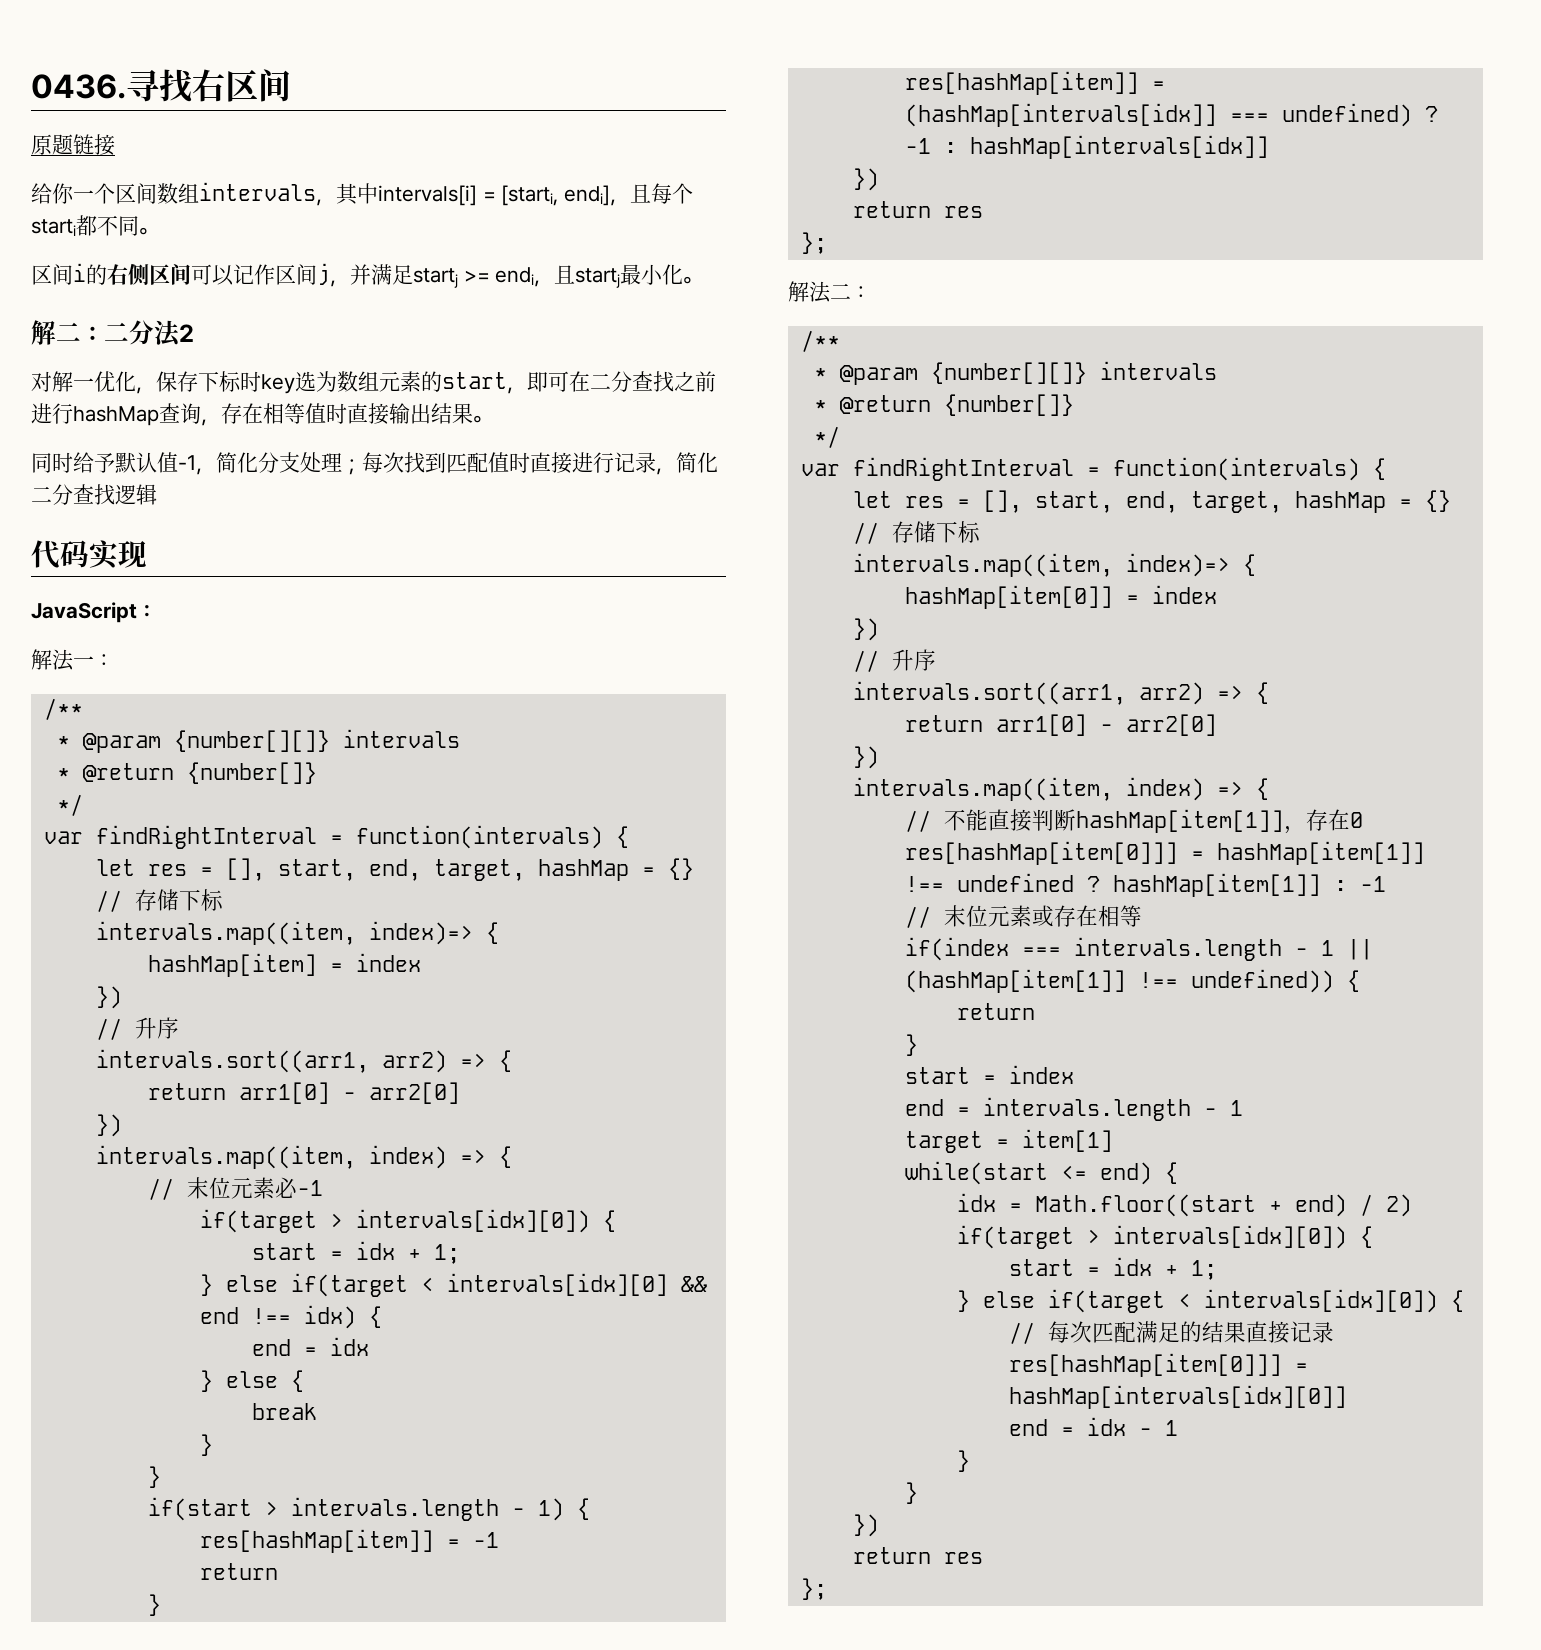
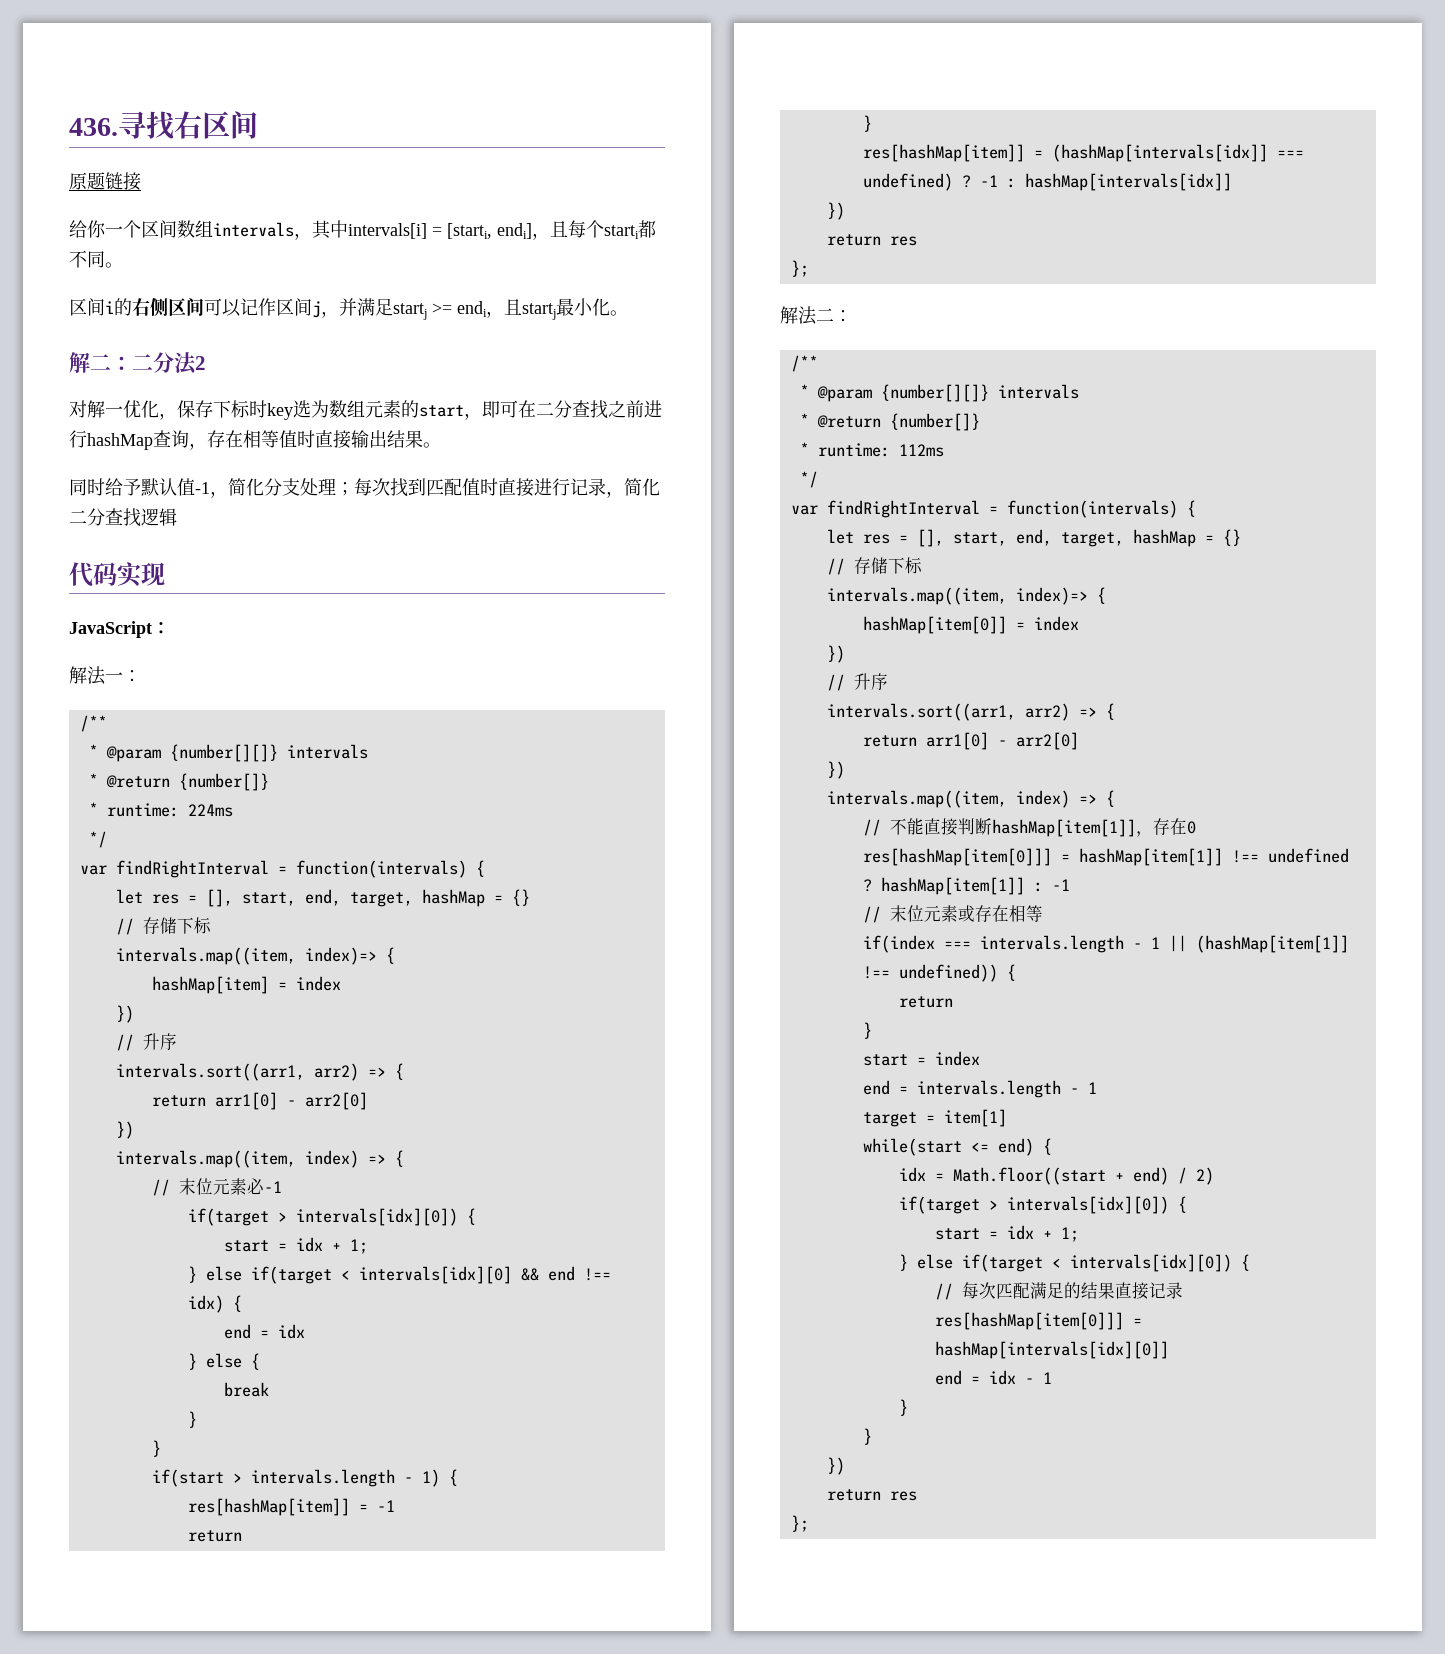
- 0436.寻找右区间
+ 436.寻找右区间
+ * runtime: 224ms
+ * runtime: 112ms

